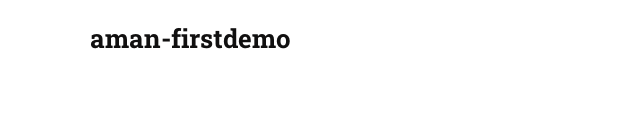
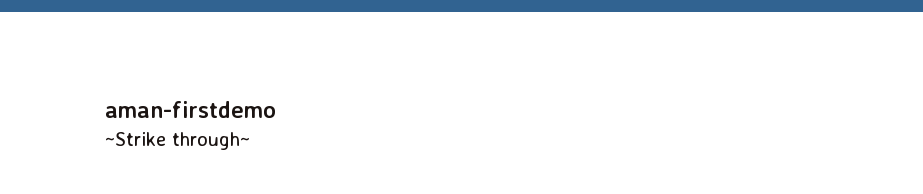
+ ~Strike through~

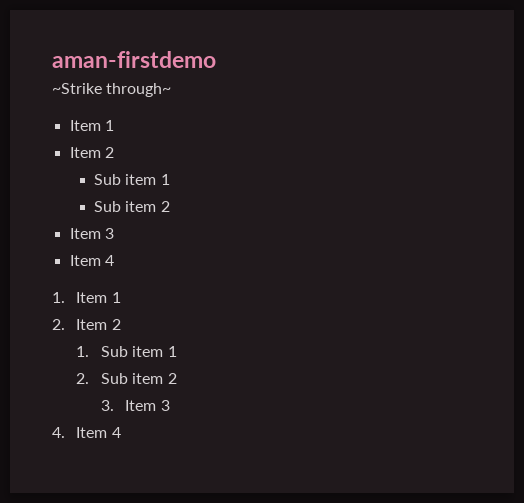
  ~Strike through~
+ Item 1
+ Item 2
+ Sub item 1
+ Sub item 2
+ Item 3
+ Item 4
+ 1. Item 1
+ 2. Item 2
+ 1. Sub item 1
+ 2. Sub item 2
+ 3. Item 3
+ 4. Item 4

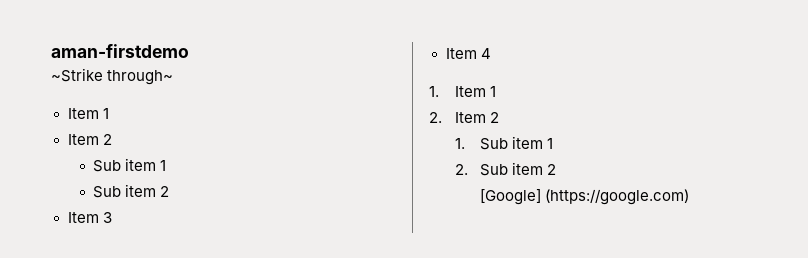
- 3. Item 3
- 4. Item 4
+ [Google] (https://google.com)

